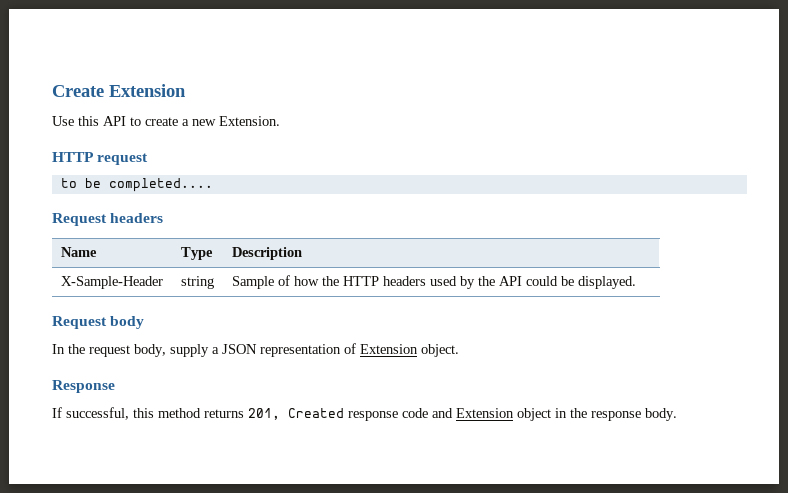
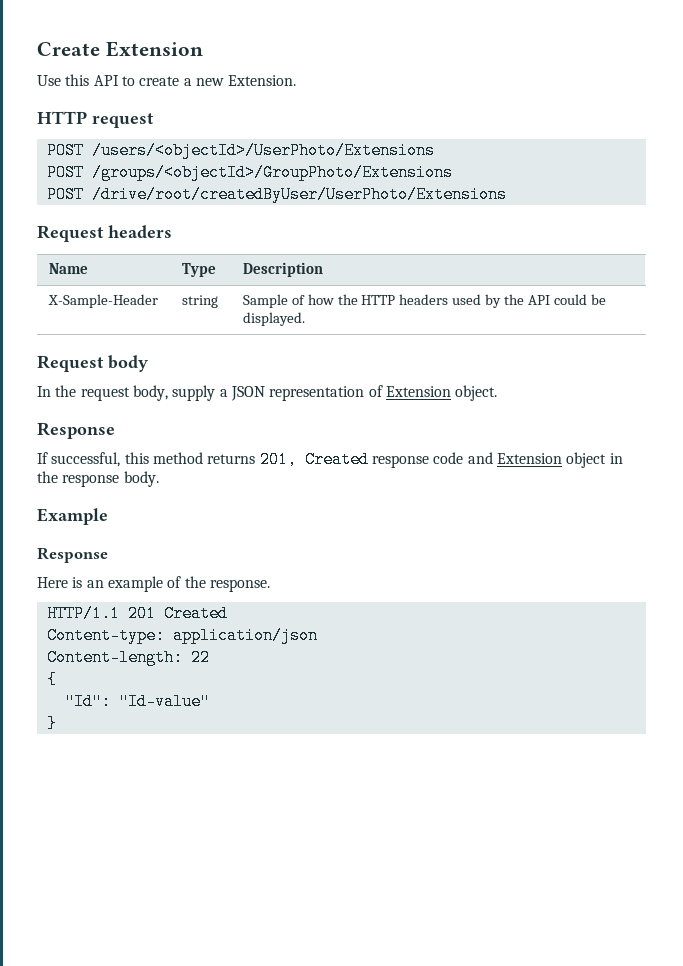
- to be completed....
+ POST /users/<objectId>/UserPhoto/Extensions
+ POST /groups/<objectId>/GroupPhoto/Extensions
+ POST /drive/root/createdByUser/UserPhoto/Extensions
+ Example
+ Response
+ Here is an example of the response.
+ HTTP/1.1 201 Created
+ Content-type: application/json
+ Content-length: 22
+ {
+ "Id": "Id-value"
+ }

